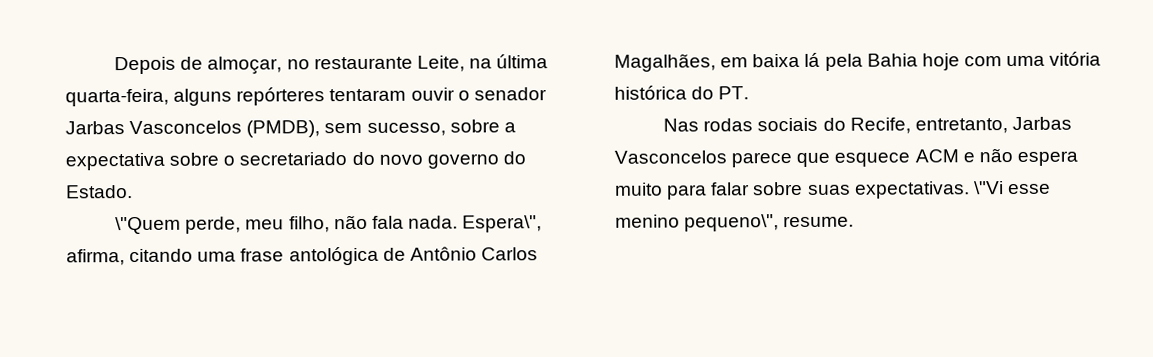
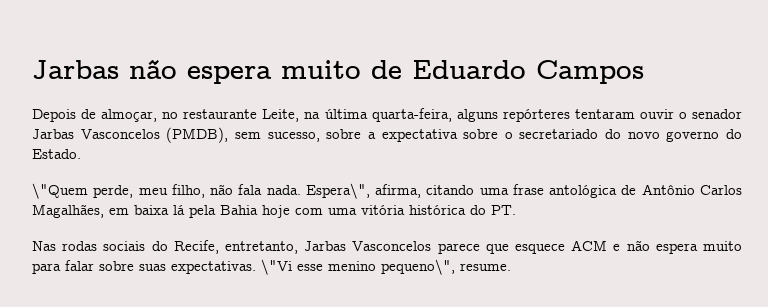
+ Jarbas não espera muito de Eduardo Campos

